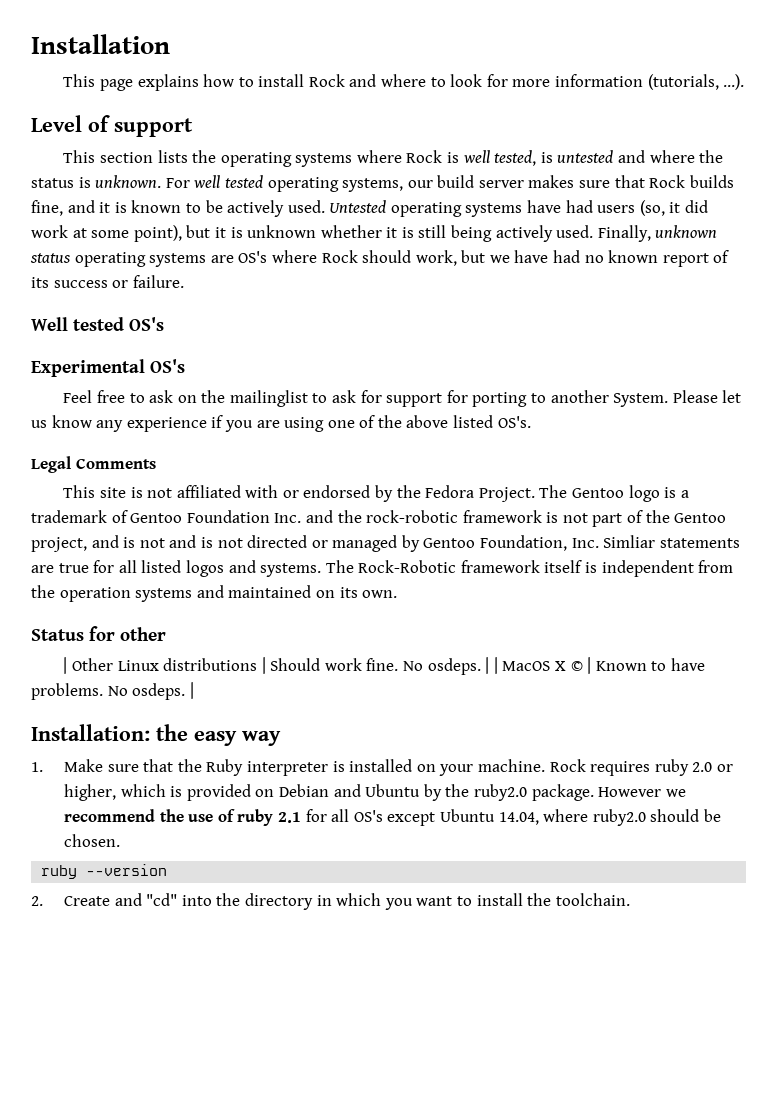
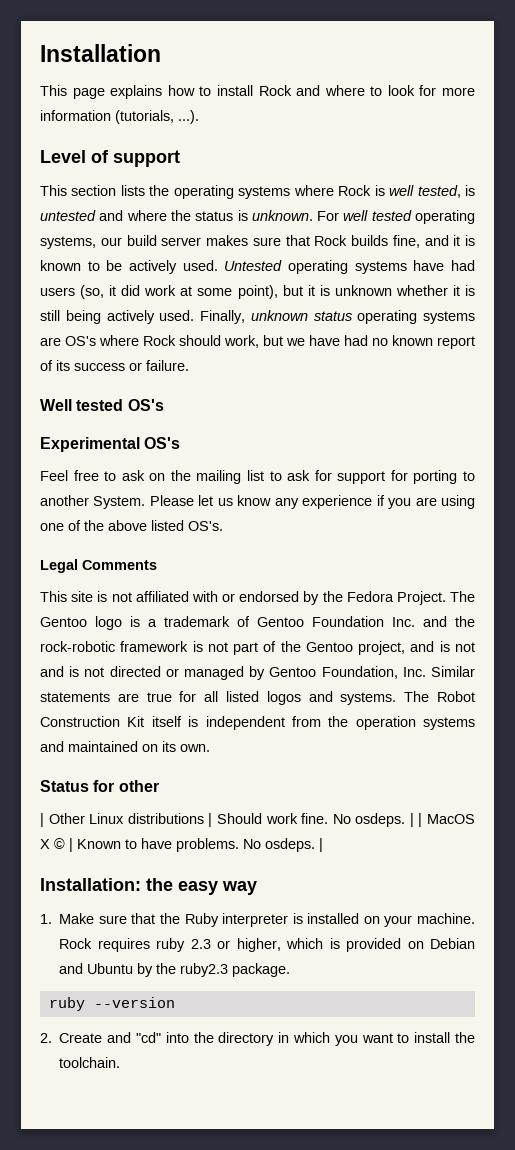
- Feel free to ask on the mailinglist to ask for support for porting to another System.
+ Feel free to ask on the mailing list to ask for support for porting to another System.
- The Gentoo logo is a trademark of Gentoo Foundation Inc. and the rock-robotic framework is not part of the Gentoo project, and is not and is not directed or managed by Gentoo Foundation, Inc. Simliar statements are true for all listed logos and systems.
+ The Gentoo logo is a trademark of Gentoo Foundation Inc. and the rock-robotic framework is not part of the Gentoo project, and is not and is not directed or managed by Gentoo Foundation, Inc. Similar statements are true for all listed logos and systems.
- The Rock-Robotic framework itself is independent from the operation systems and maintained on its own.
+ The Robot Construction Kit itself is independent from the operation systems and maintained on its own.
- Rock requires ruby 2.0 or higher, which is provided on Debian and Ubuntu by the ruby2.0 package. However we recommend the use of ruby 2.1 for all OS's except Ubuntu 14.04, where ruby2.0 should be chosen.
+ Rock requires ruby 2.3 or higher, which is provided on Debian and Ubuntu by the ruby2.3 package.

